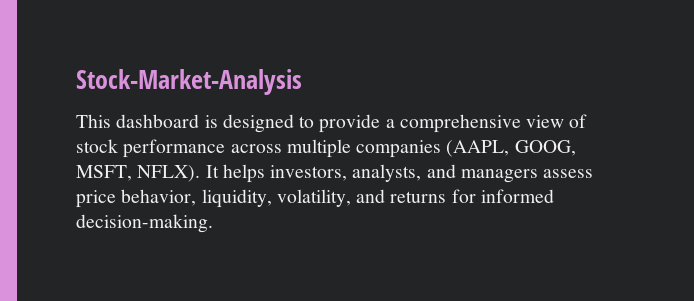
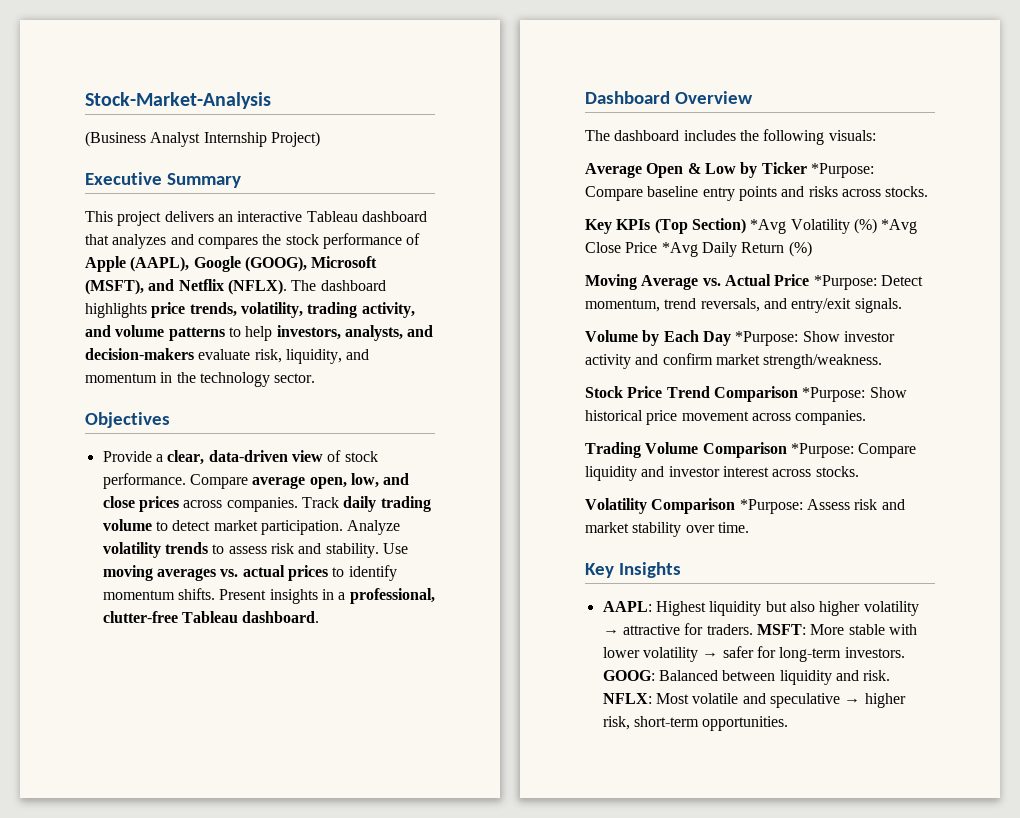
- This dashboard is designed to provide a comprehensive view of stock performance across multiple companies (AAPL, GOOG, MSFT, NFLX). It helps investors, analysts, and managers assess price behavior, liquidity, volatility, and returns for informed decision-making.
+ (Business Analyst Internship Project)
+ Executive Summary
+ This project delivers an interactive Tableau dashboard that analyzes and compares the stock performance of Apple (AAPL), Google (GOOG), Microsoft (MSFT), and Netflix (NFLX). The dashboard highlights price trends, volatility, trading activity, and volume patterns to help investors, analysts, and decision-makers evaluate risk, liquidity, and momentum in the technology sector.
+ Objectives
+ Provide a clear, data-driven view of stock performance. Compare average open, low, and close prices across companies. Track daily trading volume to detect market participation. Analyze volatility trends to assess risk and stability. Use moving averages vs. actual prices to identify momentum shifts. Present insights in a professional, clutter-free Tableau dashboard.
+ Dashboard Overview
+ The dashboard includes the following visuals:
+ Average Open & Low by Ticker *Purpose: Compare baseline entry points and risks across stocks.
+ Key KPIs (Top Section) *Avg Volatility (%) *Avg Close Price *Avg Daily Return (%)
+ Moving Average vs. Actual Price *Purpose: Detect momentum, trend reversals, and entry/exit signals.
+ Volume by Each Day *Purpose: Show investor activity and confirm market strength/weakness.
+ Stock Price Trend Comparison *Purpose: Show historical price movement across companies.
+ Trading Volume Comparison *Purpose: Compare liquidity and investor interest across stocks.
+ Volatility Comparison *Purpose: Assess risk and market stability over time.
+ Key Insights
+ AAPL: Highest liquidity but also higher volatility → attractive for traders. MSFT: More stable with lower volatility → safer for long-term investors. GOOG: Balanced between liquidity and risk. NFLX: Most volatile and speculative → higher risk, short-term opportunities.

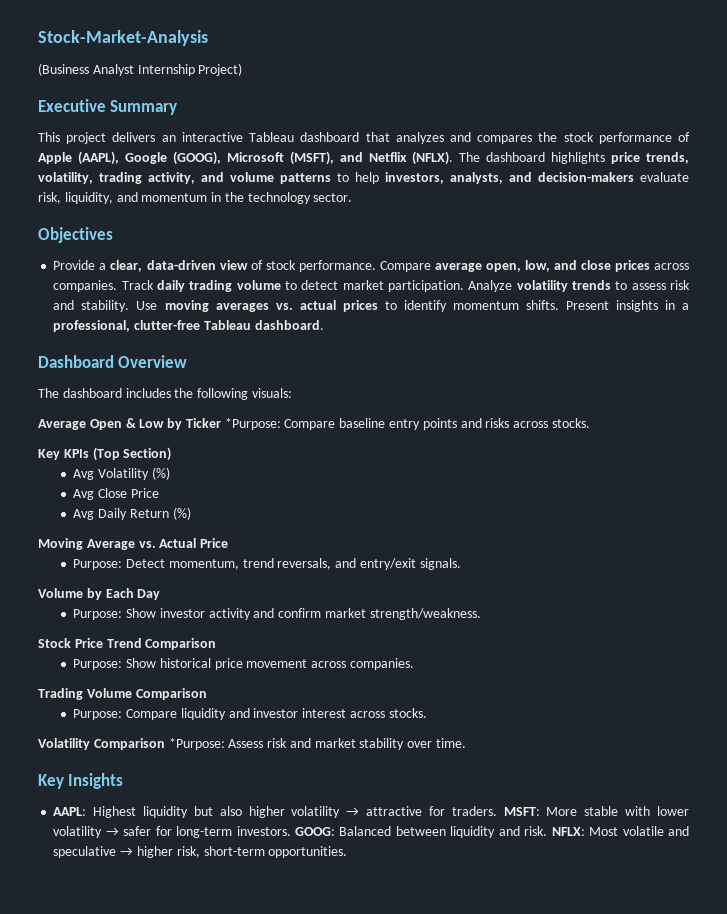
- Key KPIs (Top Section) *Avg Volatility (%) *Avg Close Price *Avg Daily Return (%)
+ Key KPIs (Top Section)
+ Avg Volatility (%)
+ Avg Close Price
+ Avg Daily Return (%)
- Moving Average vs. Actual Price *Purpose: Detect momentum, trend reversals, and entry/exit signals.
+ Moving Average vs. Actual Price
+ Purpose: Detect momentum, trend reversals, and entry/exit signals.
- Volume by Each Day *Purpose: Show investor activity and confirm market strength/weakness.
+ Volume by Each Day
+ Purpose: Show investor activity and confirm market strength/weakness.
- Stock Price Trend Comparison *Purpose: Show historical price movement across companies.
+ Stock Price Trend Comparison
+ Purpose: Show historical price movement across companies.
- Trading Volume Comparison *Purpose: Compare liquidity and investor interest across stocks.
+ Trading Volume Comparison
+ Purpose: Compare liquidity and investor interest across stocks.

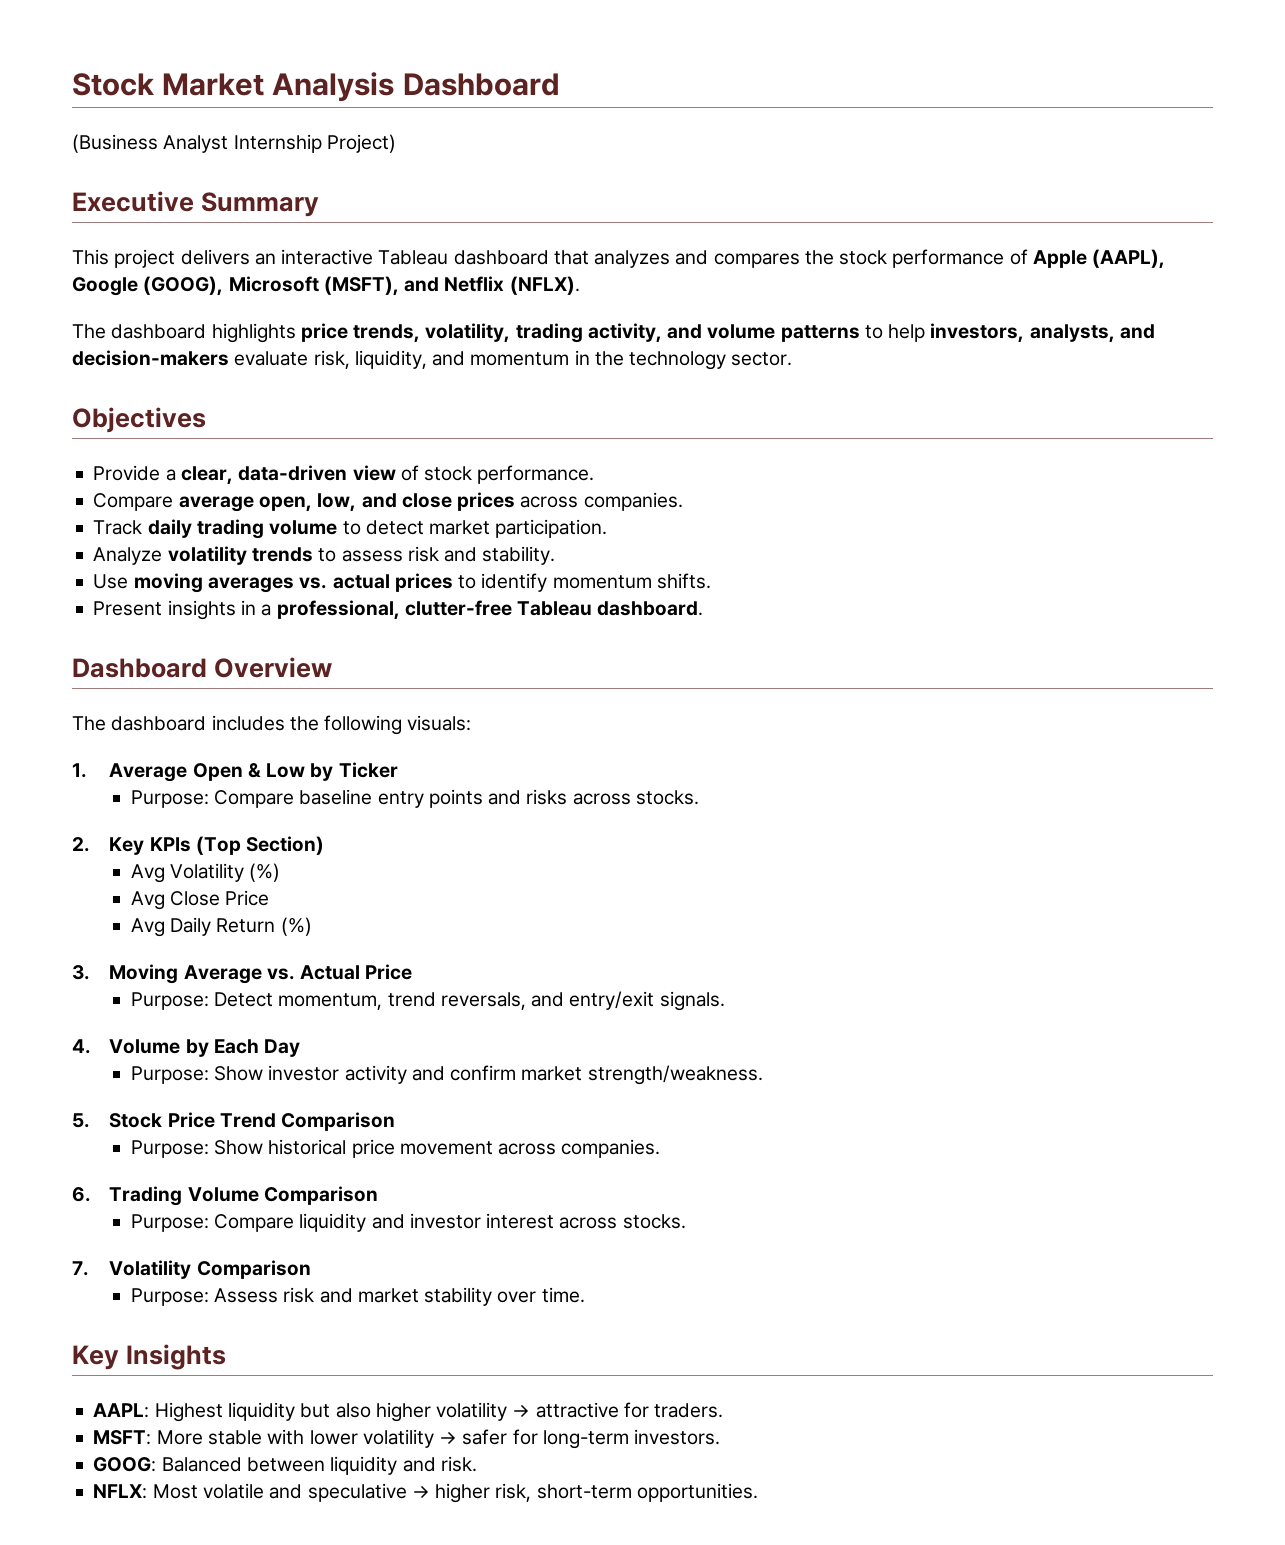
- Stock-Market-Analysis
+ Stock Market Analysis Dashboard
- This project delivers an interactive Tableau dashboard that analyzes and compares the stock performance of Apple (AAPL), Google (GOOG), Microsoft (MSFT), and Netflix (NFLX). The dashboard highlights price trends, volatility, trading activity, and volume patterns to help investors, analysts, and decision-makers evaluate risk, liquidity, and momentum in the technology sector.
+ This project delivers an interactive Tableau dashboard that analyzes and compares the stock performance of Apple (AAPL), Google (GOOG), Microsoft (MSFT), and Netflix (NFLX).
+ The dashboard highlights price trends, volatility, trading activity, and volume patterns to help investors, analysts, and decision-makers evaluate risk, liquidity, and momentum in the technology sector.
- Provide a clear, data-driven view of stock performance. Compare average open, low, and close prices across companies. Track daily trading volume to detect market participation. Analyze volatility trends to assess risk and stability. Use moving averages vs. actual prices to identify momentum shifts. Present insights in a professional, clutter-free Tableau dashboard.
+ Provide a clear, data-driven view of stock performance.
+ Compare average open, low, and close prices across companies.
+ Track daily trading volume to detect market participation.
+ Analyze volatility trends to assess risk and stability.
+ Use moving averages vs. actual prices to identify momentum shifts.
+ Present insights in a professional, clutter-free Tableau dashboard.
- Average Open & Low by Ticker *Purpose: Compare baseline entry points and risks across stocks.
+ 1. Average Open & Low by Ticker
+ Purpose: Compare baseline entry points and risks across stocks.
- Key KPIs (Top Section)
+ 2. Key KPIs (Top Section)
- Moving Average vs. Actual Price
+ 3. Moving Average vs. Actual Price
- Volume by Each Day
+ 4. Volume by Each Day
- Stock Price Trend Comparison
+ 5. Stock Price Trend Comparison
- Trading Volume Comparison
+ 6. Trading Volume Comparison
- Volatility Comparison *Purpose: Assess risk and market stability over time.
+ 7. Volatility Comparison
+ Purpose: Assess risk and market stability over time.
- AAPL: Highest liquidity but also higher volatility → attractive for traders. MSFT: More stable with lower volatility → safer for long-term investors. GOOG: Balanced between liquidity and risk. NFLX: Most volatile and speculative → higher risk, short-term opportunities.
+ AAPL: Highest liquidity but also higher volatility → attractive for traders.
+ MSFT: More stable with lower volatility → safer for long-term investors.
+ GOOG: Balanced between liquidity and risk.
+ NFLX: Most volatile and speculative → higher risk, short-term opportunities.

